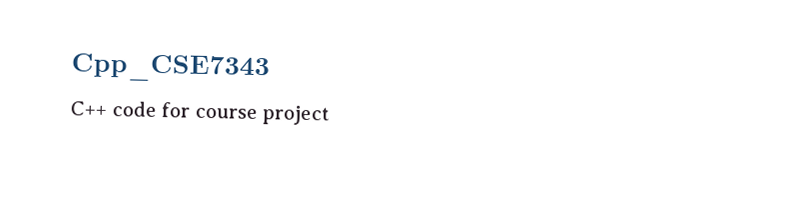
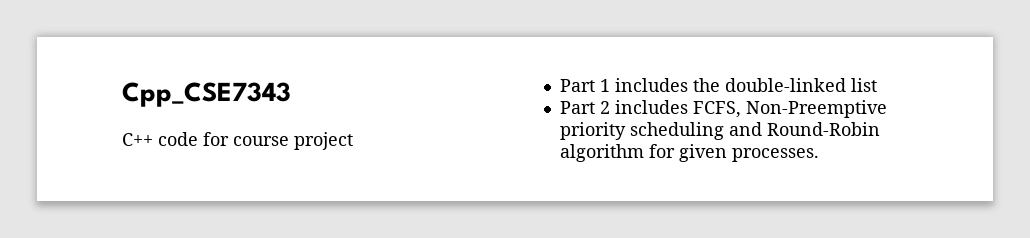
+ Part 1 includes the double-linked list
+ Part 2 includes FCFS, Non-Preemptive priority scheduling and Round-Robin algorithm for given processes.

